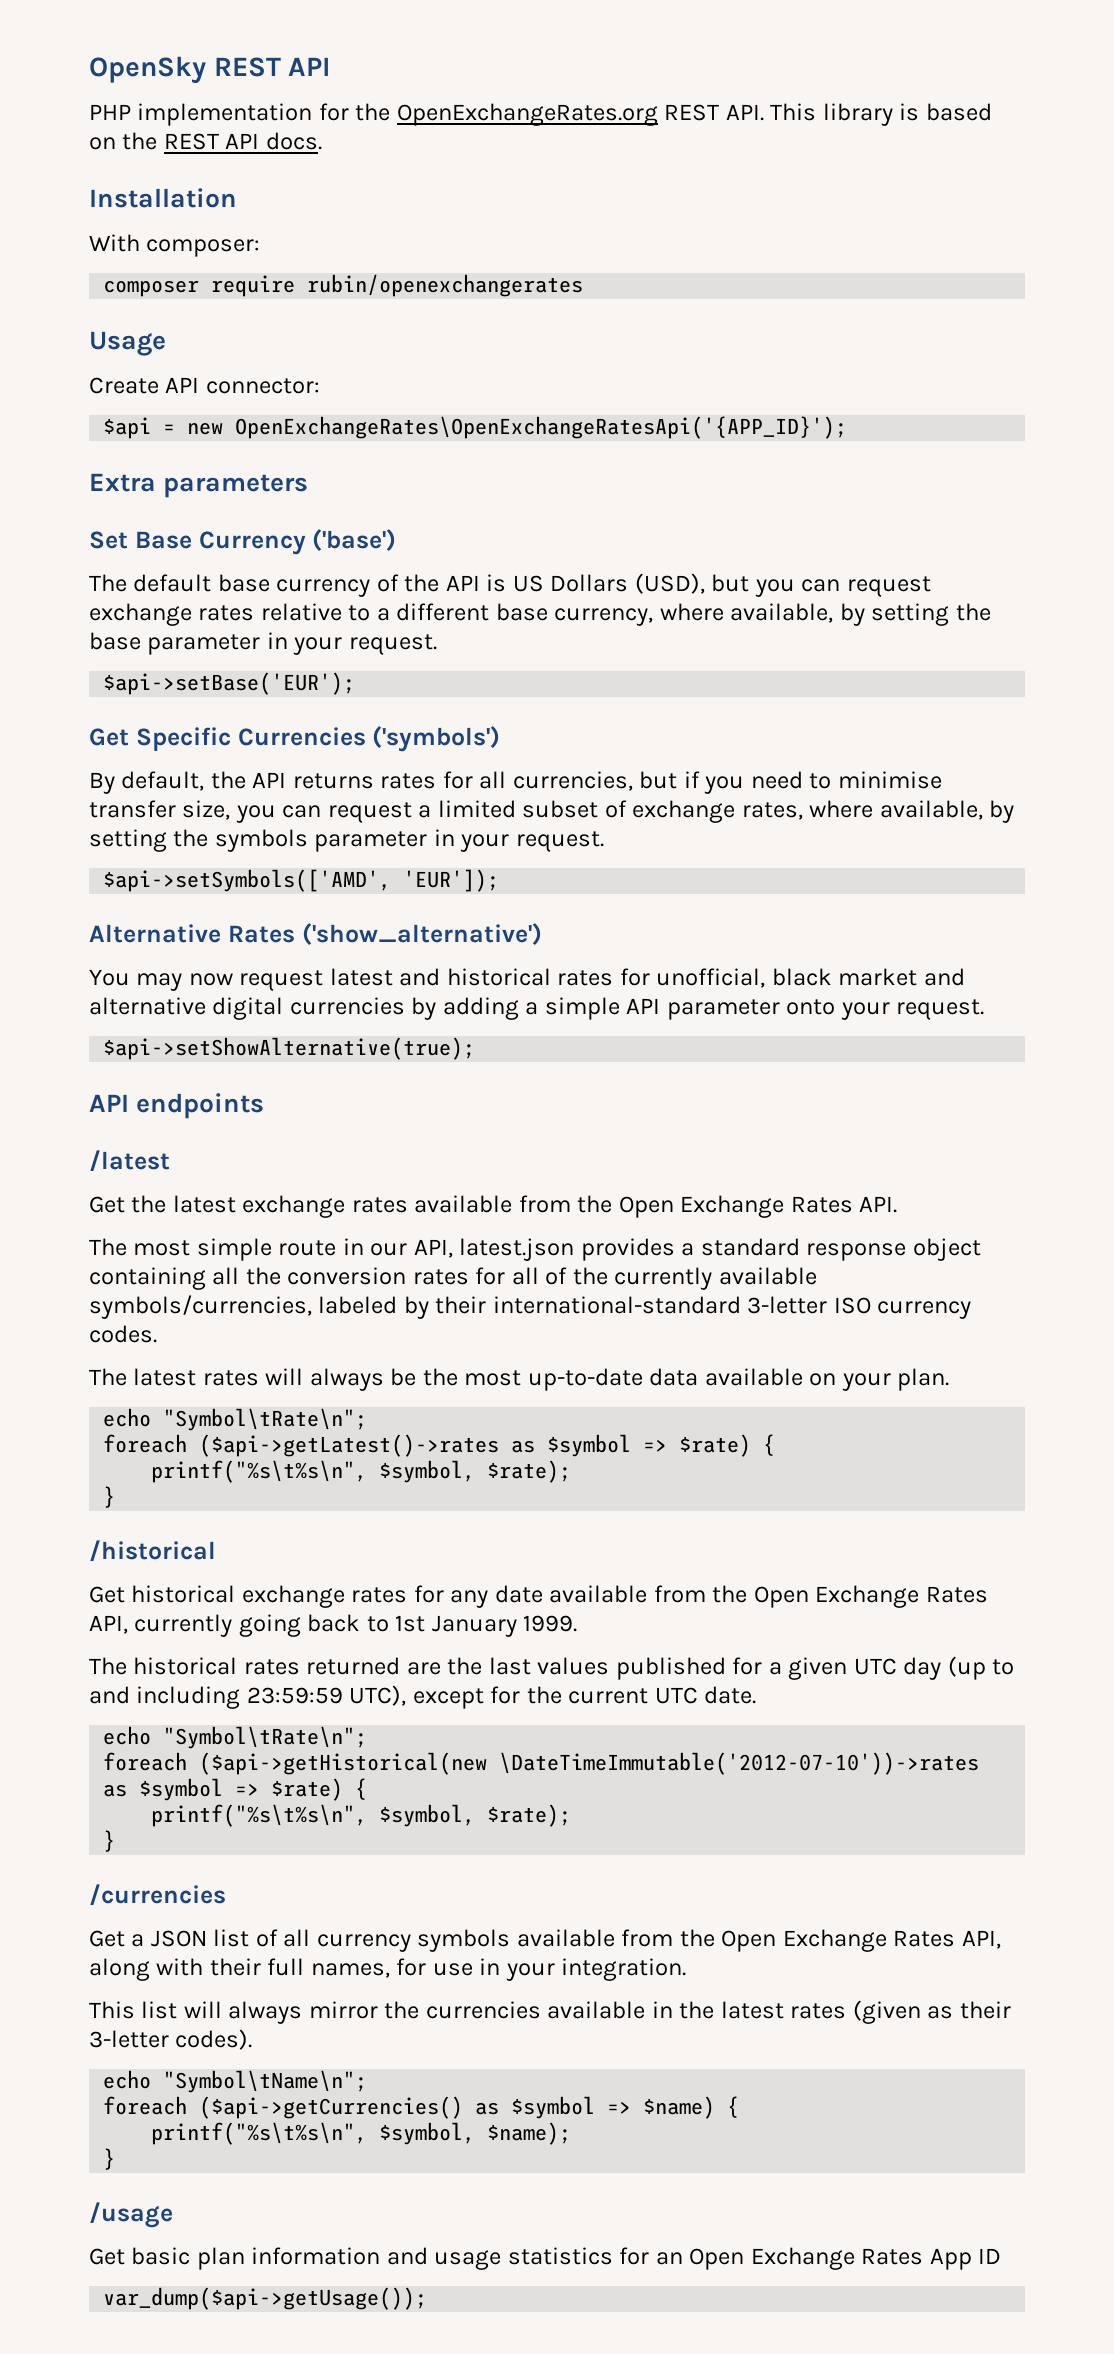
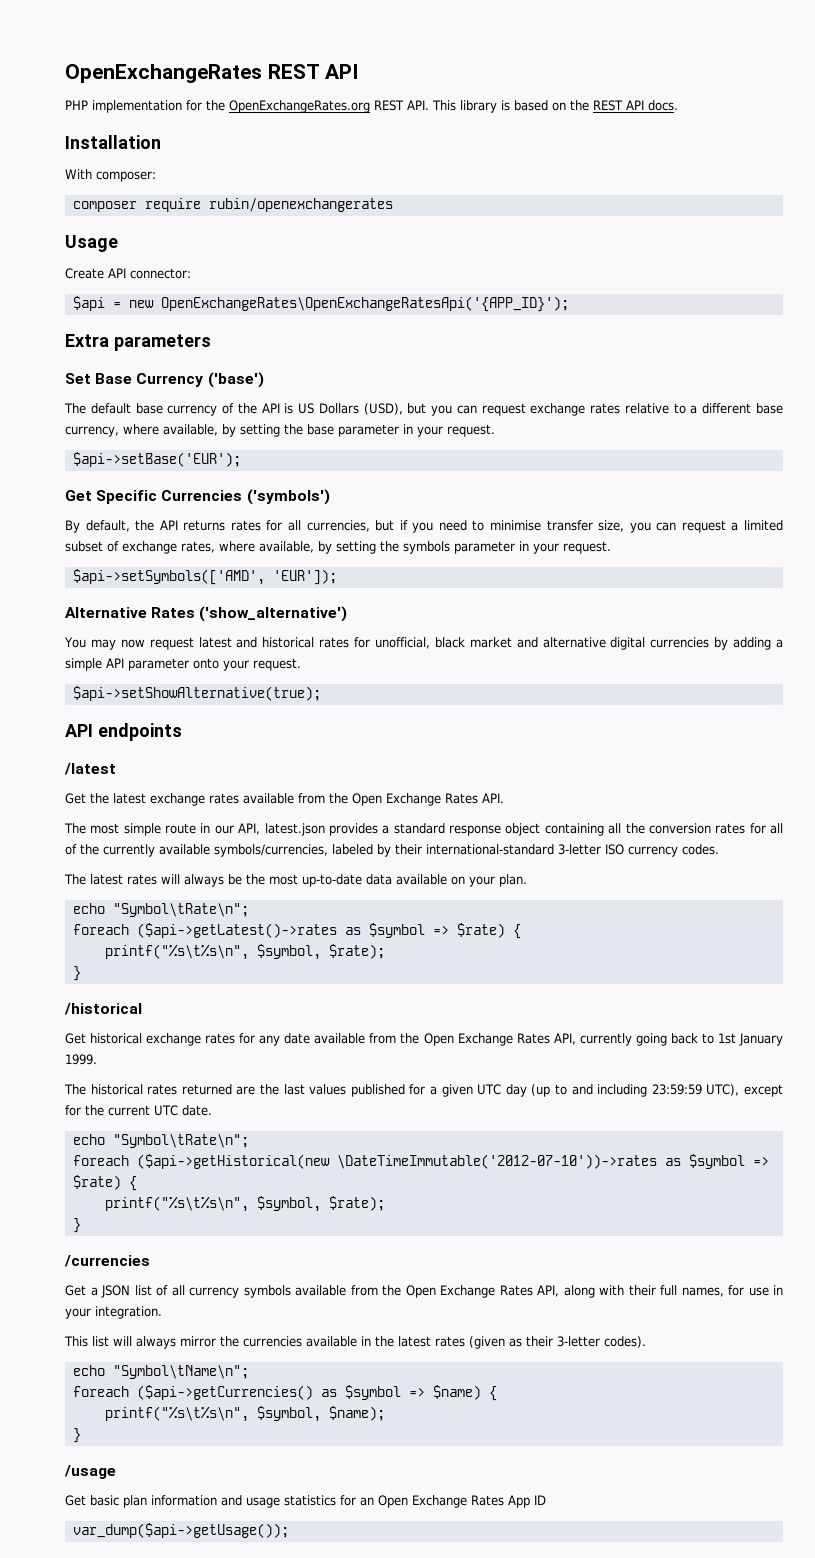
- OpenSky REST API
+ OpenExchangeRates REST API

